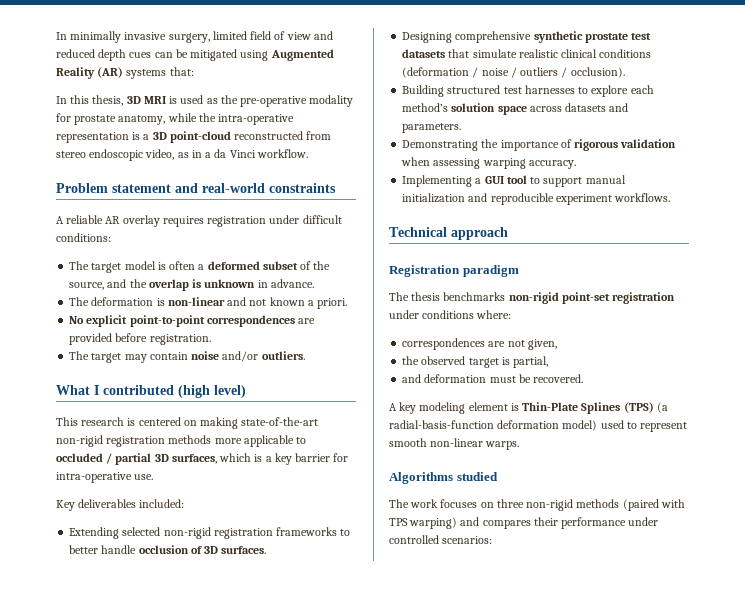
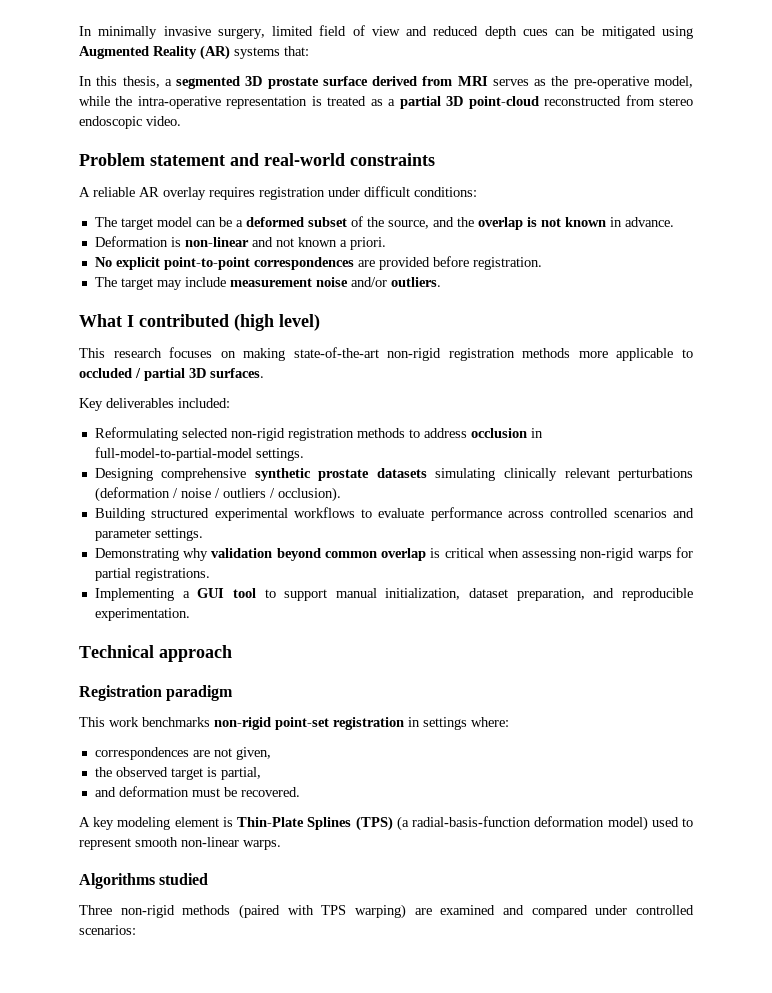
- In this thesis, 3D MRI is used as the pre-operative modality for prostate anatomy, while the intra-operative representation is a 3D point-cloud reconstructed from stereo endoscopic video, as in a da Vinci workflow.
+ In this thesis, a segmented 3D prostate surface derived from MRI serves as the pre-operative model, while the intra-operative representation is treated as a partial 3D point-cloud reconstructed from stereo endoscopic video.
- The target model is often a deformed subset of the source, and the overlap is unknown in advance.
+ The target model can be a deformed subset of the source, and the overlap is not known in advance.
- The deformation is non-linear and not known a priori.
+ Deformation is non-linear and not known a priori.
- The target may contain noise and/or outliers.
+ The target may include measurement noise and/or outliers.
- This research is centered on making state-of-the-art non-rigid registration methods more applicable to occluded / partial 3D surfaces, which is a key barrier for intra-operative use.
+ This research focuses on making state-of-the-art non-rigid registration methods more applicable to occluded / partial 3D surfaces.
- Extending selected non-rigid registration frameworks to better handle occlusion of 3D surfaces.
- Designing comprehensive synthetic prostate test datasets that simulate realistic clinical conditions (deformation / noise / outliers / occlusion).
+ Reformulating selected non-rigid registration methods to address occlusion in full-model-to-partial-model settings.
+ Designing comprehensive synthetic prostate datasets simulating clinically relevant perturbations (deformation / noise / outliers / occlusion).
- Building structured test harnesses to explore each method’s solution space across datasets and parameters.
- Demonstrating the importance of rigorous validation when assessing warping accuracy.
+ Building structured experimental workflows to evaluate performance across controlled scenarios and parameter settings.
+ Demonstrating why validation beyond common overlap is critical when assessing non-rigid warps for partial registrations.
- Implementing a GUI tool to support manual initialization and reproducible experiment workflows.
+ Implementing a GUI tool to support manual initialization, dataset preparation, and reproducible experimentation.
- The thesis benchmarks non-rigid point-set registration under conditions where:
+ This work benchmarks non-rigid point-set registration in settings where:
- The work focuses on three non-rigid methods (paired with TPS warping) and compares their performance under controlled scenarios:
+ Three non-rigid methods (paired with TPS warping) are examined and compared under controlled scenarios:

